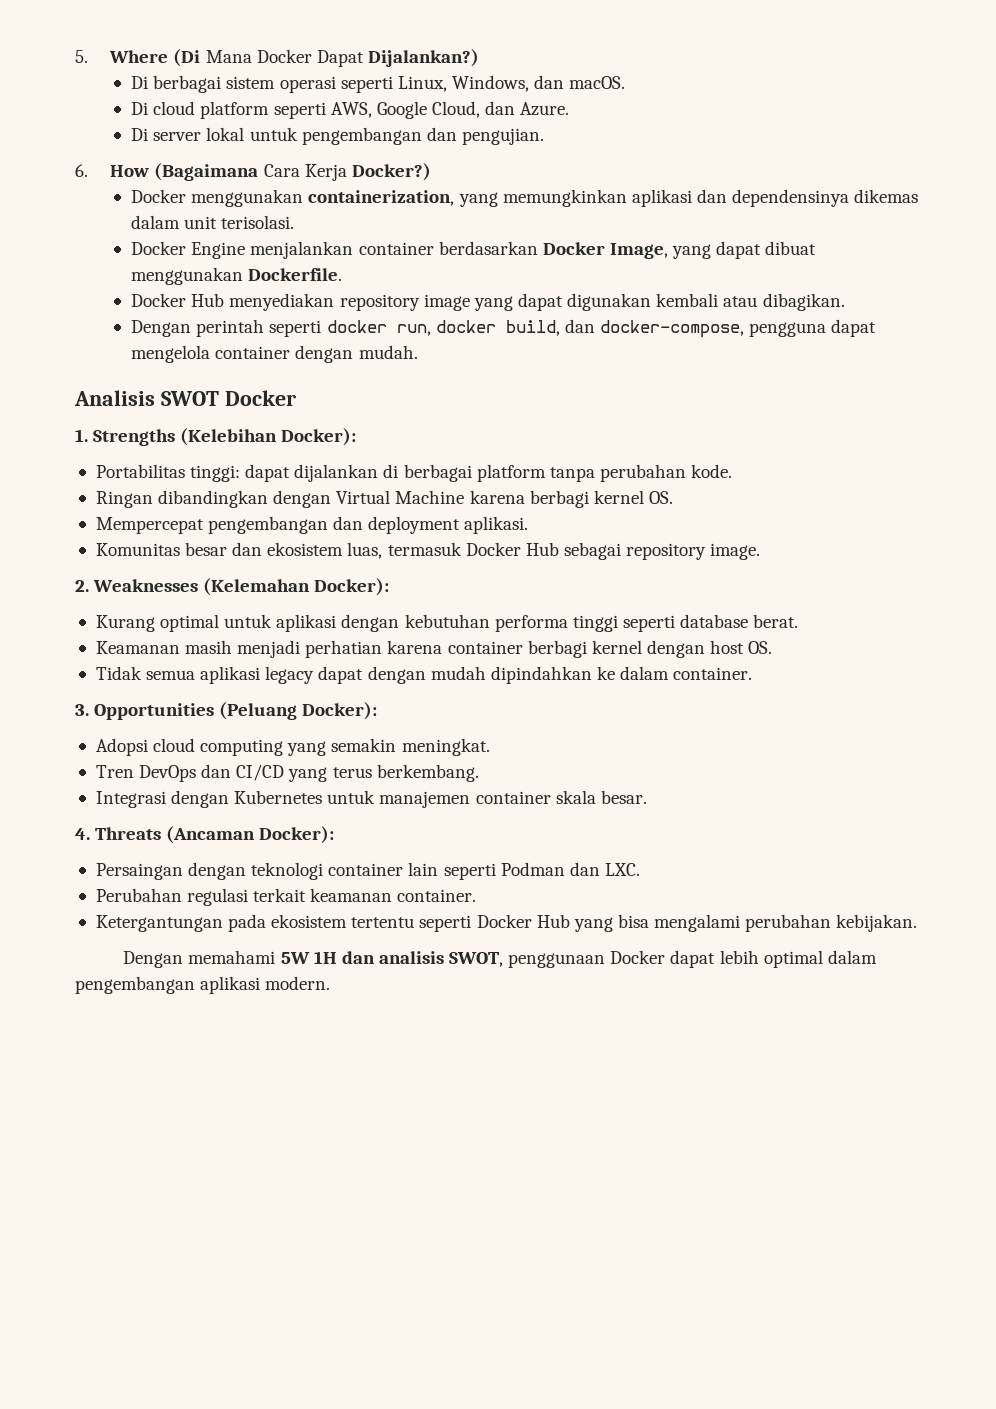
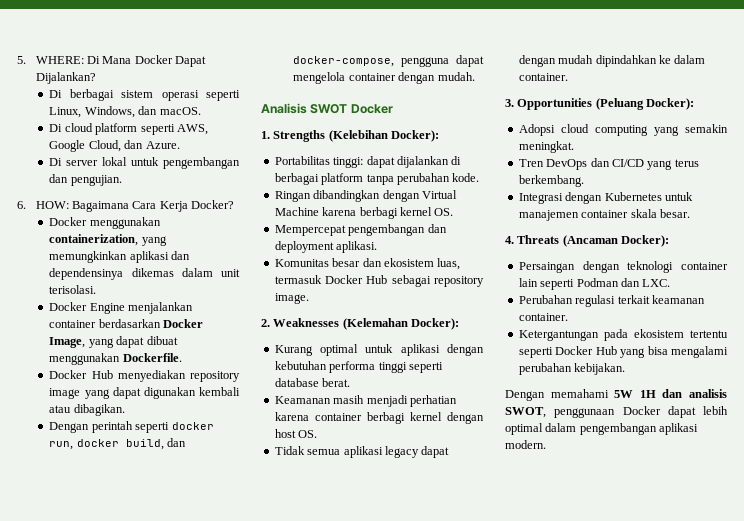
- 5. Where (Di Mana Docker Dapat Dijalankan?)
+ 5. WHERE: Di Mana Docker Dapat Dijalankan?
- 6. How (Bagaimana Cara Kerja Docker?)
+ 6. HOW: Bagaimana Cara Kerja Docker?

